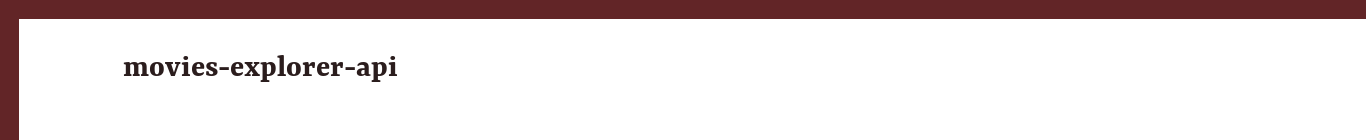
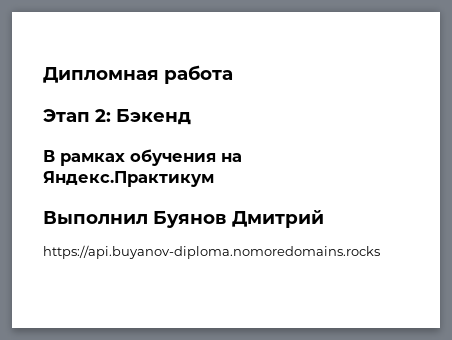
- movies-explorer-api
+ Дипломная работа
+ Этап 2: Бэкенд
+ В рамках обучения на Яндекс.Практикум
+ Выполнил Буянов Дмитрий
+ https://api.buyanov-diploma.nomoredomains.rocks

